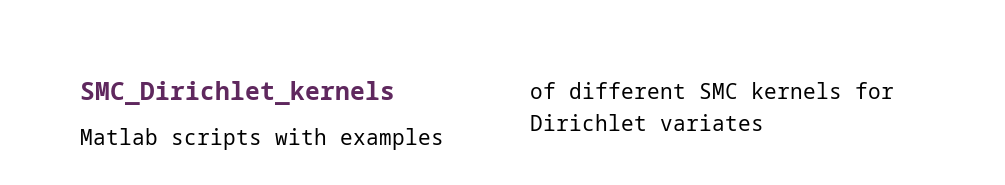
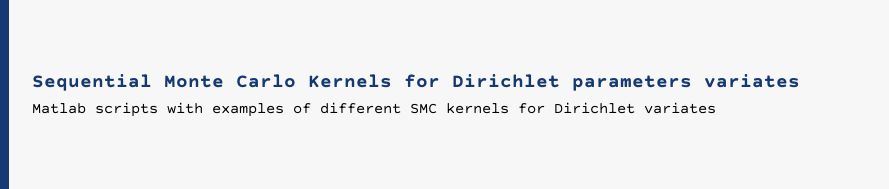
- SMC_Dirichlet_kernels
+ Sequential Monte Carlo Kernels for Dirichlet parameters variates

